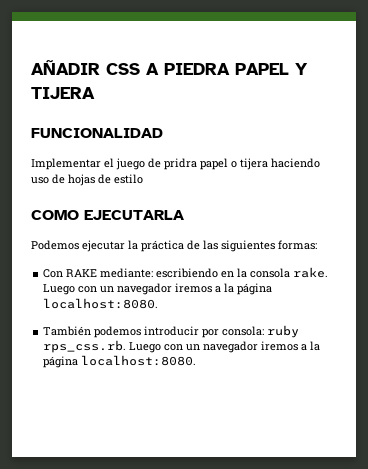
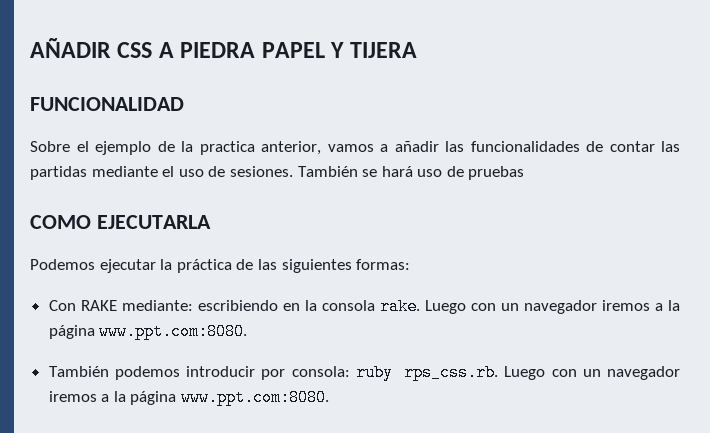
- Implementar el juego de pridra papel o tijera haciendo uso de hojas de estilo
+ Sobre el ejemplo de la practica anterior, vamos a añadir las funcionalidades de contar las partidas mediante el uso de sesiones. También se hará uso de pruebas
- Con RAKE mediante: escribiendo en la consola rake. Luego con un navegador iremos a la página localhost:8080.
+ Con RAKE mediante: escribiendo en la consola rake. Luego con un navegador iremos a la página www.ppt.com:8080.
- También podemos introducir por consola: ruby rps_css.rb. Luego con un navegador iremos a la página localhost:8080.
+ También podemos introducir por consola: ruby rps_css.rb. Luego con un navegador iremos a la página www.ppt.com:8080.

